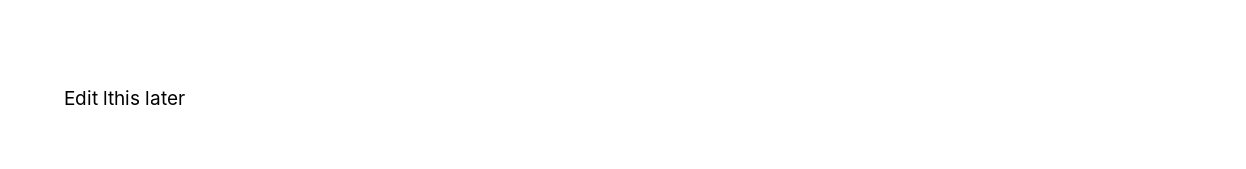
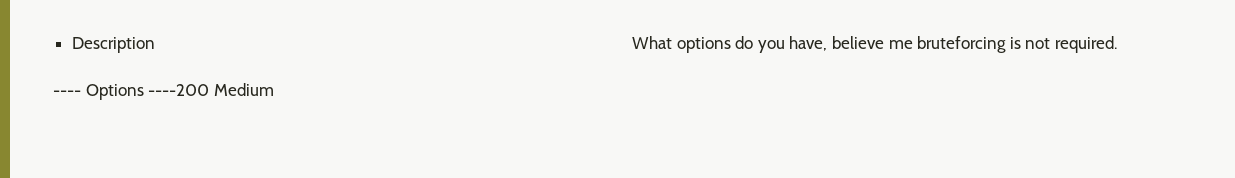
- Edit lthis later
+ Description
+ ---- Options ----200 Medium
+ What options do you have, believe me bruteforcing is not required.

